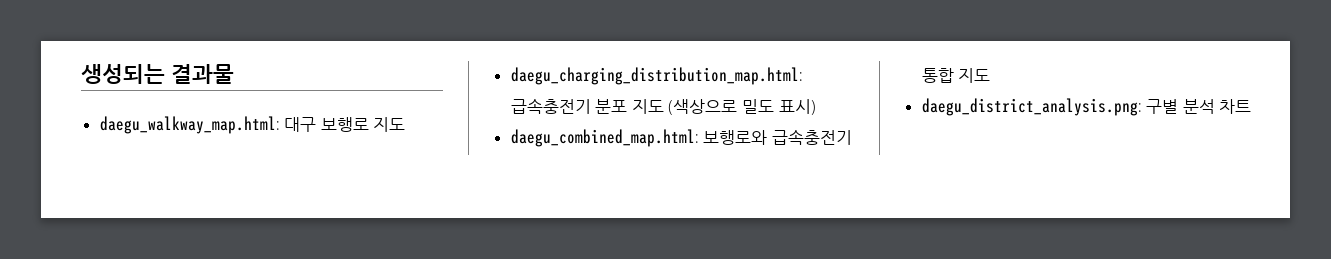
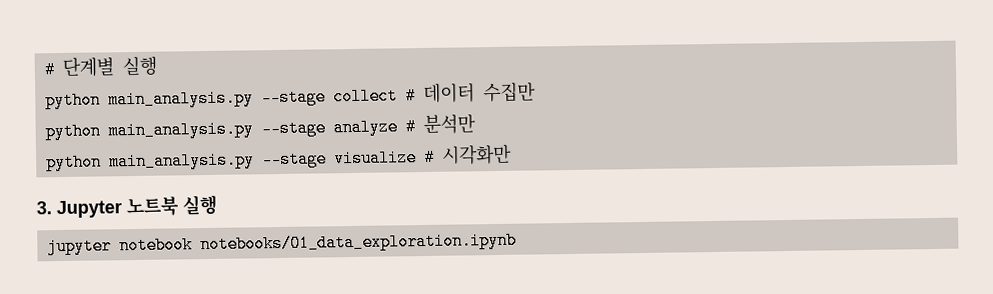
- 생성되는 결과물
- daegu_walkway_map.html: 대구 보행로 지도
- daegu_charging_distribution_map.html: 급속충전기 분포 지도 (색상으로 밀도 표시)
- daegu_combined_map.html: 보행로와 급속충전기 통합 지도
- daegu_district_analysis.png: 구별 분석 차트
+ # 단계별 실행
+ python main_analysis.py --stage collect # 데이터 수집만
+ python main_analysis.py --stage analyze # 분석만
+ python main_analysis.py --stage visualize # 시각화만
+ 3. Jupyter 노트북 실행
+ jupyter notebook notebooks/01_data_exploration.ipynb

